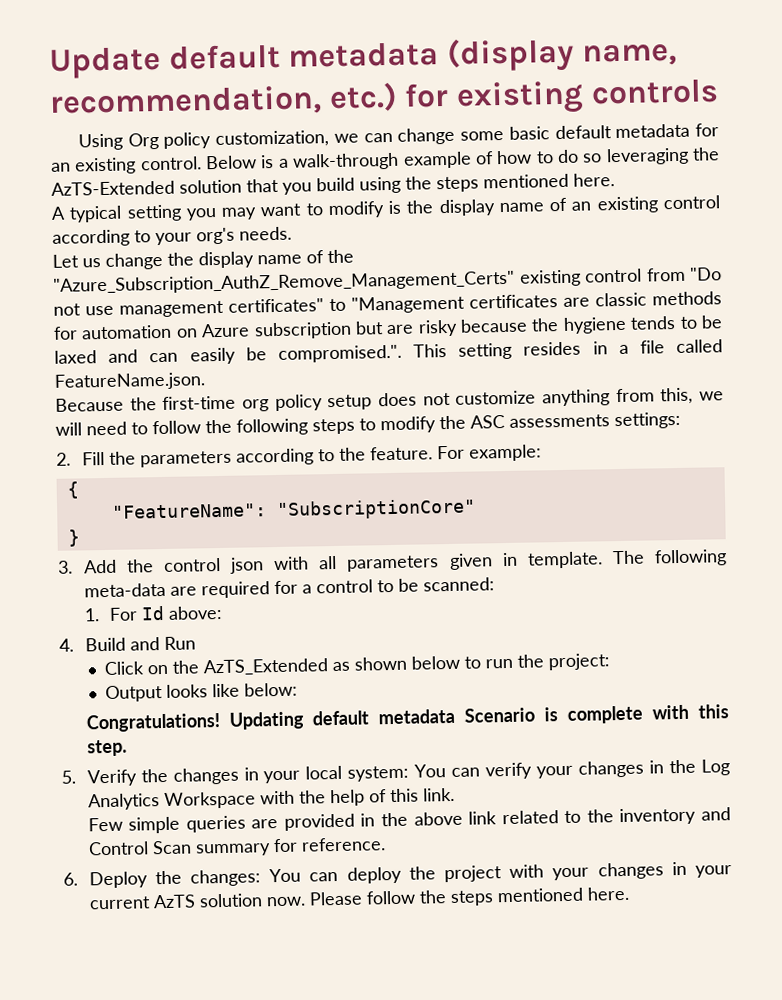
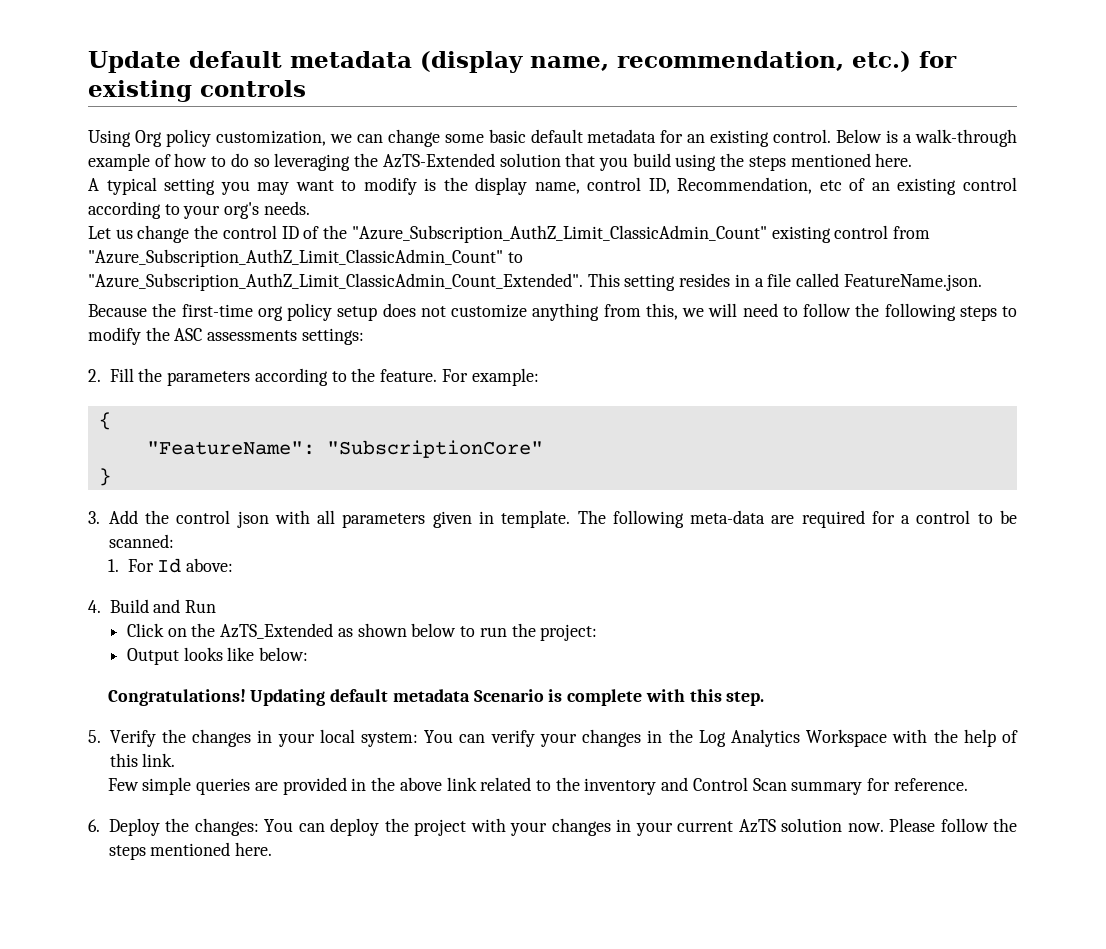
- A typical setting you may want to modify is the display name of an existing control according to your org's needs.
+ A typical setting you may want to modify is the display name, control ID, Recommendation, etc of an existing control according to your org's needs.
- Let us change the display name of the "Azure_Subscription_AuthZ_Remove_Management_Certs" existing control from "Do not use management certificates" to "Management certificates are classic methods for automation on Azure subscription but are risky because the hygiene tends to be laxed and can easily be compromised.". This setting resides in a file called FeatureName.json.
+ Let us change the control ID of the "Azure_Subscription_AuthZ_Limit_ClassicAdmin_Count" existing control from "Azure_Subscription_AuthZ_Limit_ClassicAdmin_Count" to "Azure_Subscription_AuthZ_Limit_ClassicAdmin_Count_Extended". This setting resides in a file called FeatureName.json.

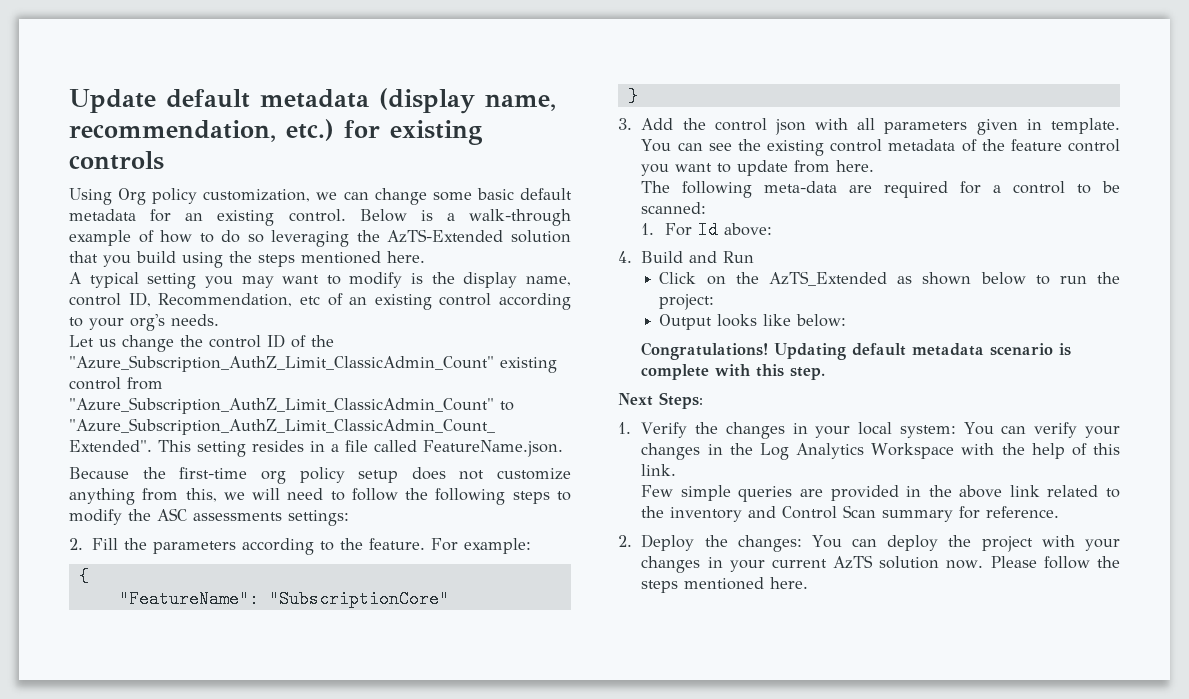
- 3. Add the control json with all parameters given in template. The following meta-data are required for a control to be scanned:
+ 3. Add the control json with all parameters given in template. You can see the existing control metadata of the feature control you want to update from here.
+ The following meta-data are required for a control to be scanned:
- Updating default metadata Scenario is complete with this step.
+ Updating default metadata scenario is complete with this step.
- 5. Verify the changes in your local system: You can verify your changes in the Log Analytics Workspace with the help of this link.
+ Next Steps:
+ 1. Verify the changes in your local system: You can verify your changes in the Log Analytics Workspace with the help of this link.
- 6. Deploy the changes: You can deploy the project with your changes in your current AzTS solution now.
+ 2. Deploy the changes: You can deploy the project with your changes in your current AzTS solution now.

